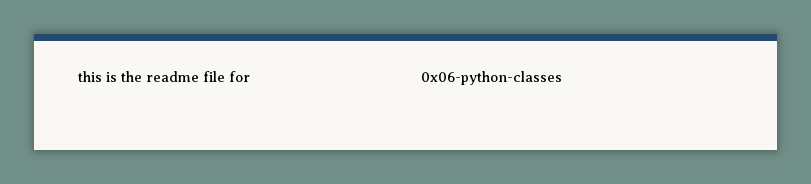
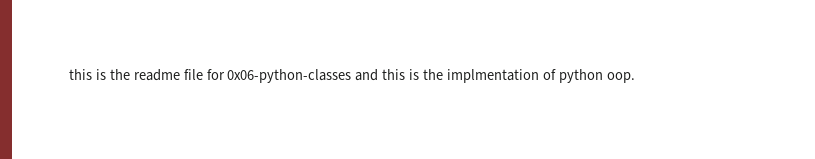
- this is the readme file for 0x06-python-classes
+ this is the readme file for 0x06-python-classes and this is the implmentation of python oop.

